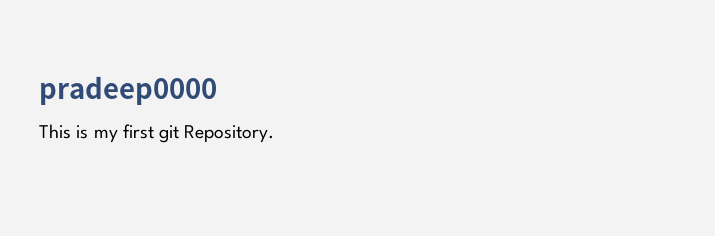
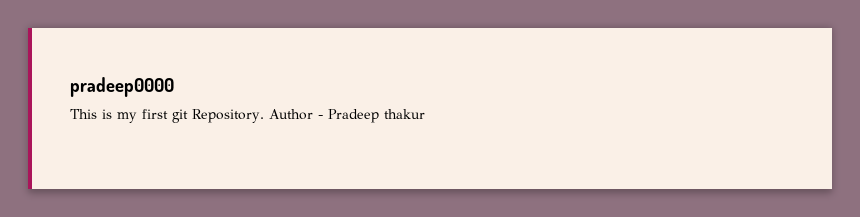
+ Author - Pradeep thakur

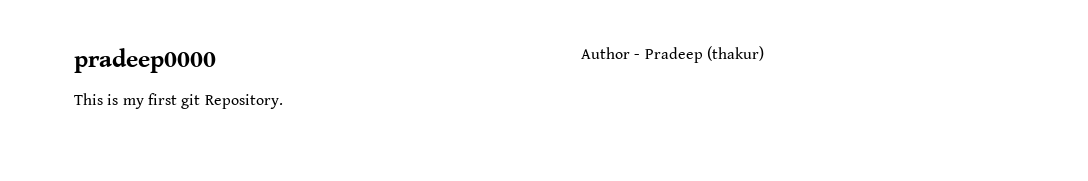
- This is my first git Repository. Author - Pradeep thakur
+ This is my first git Repository.
+ Author - Pradeep (thakur)

